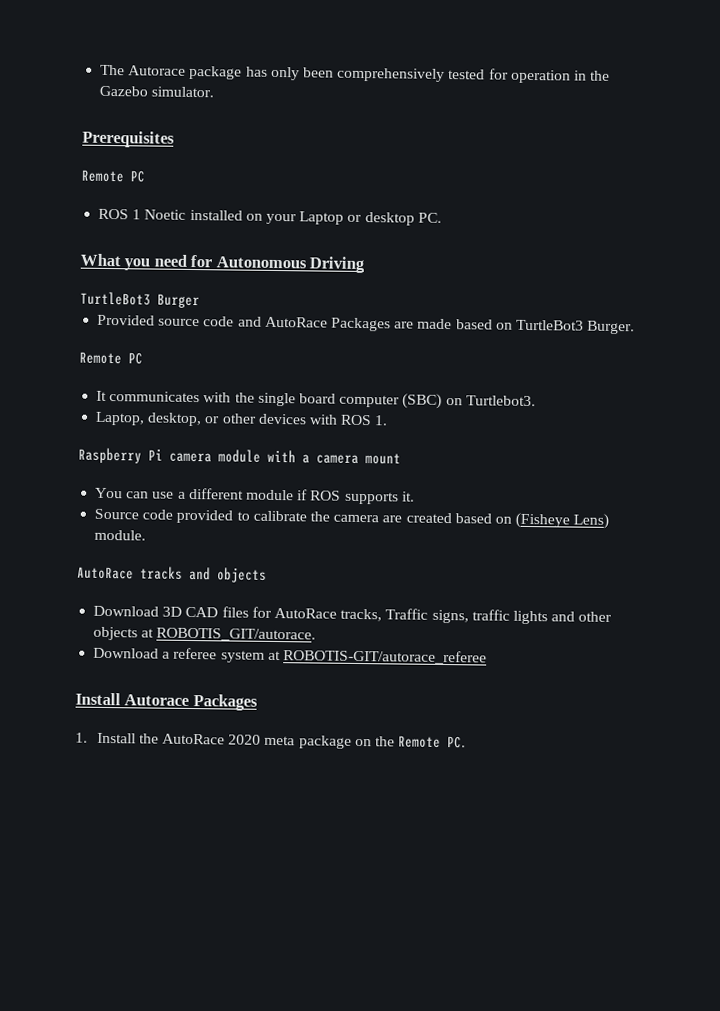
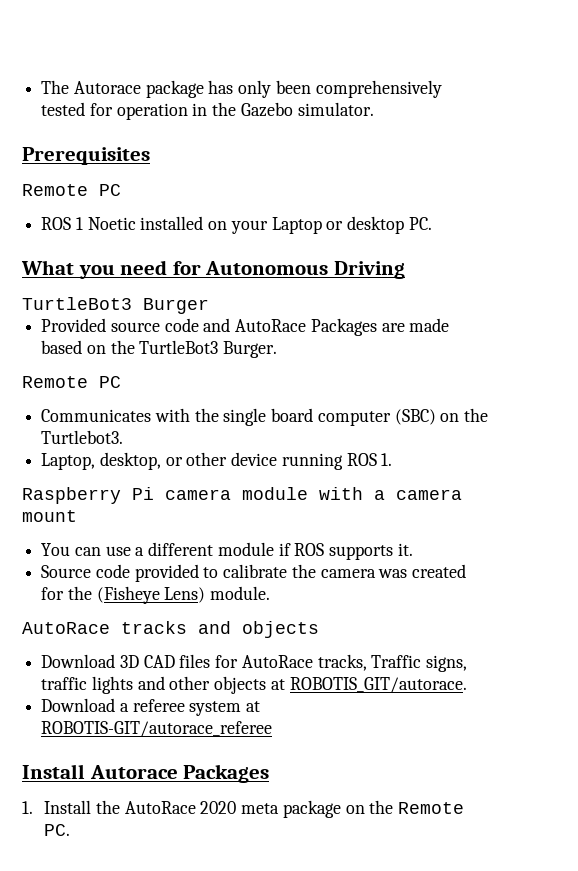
- Provided source code and AutoRace Packages are made based on TurtleBot3 Burger.
+ Provided source code and AutoRace Packages are made based on the TurtleBot3 Burger.
- It communicates with the single board computer (SBC) on Turtlebot3.
+ Communicates with the single board computer (SBC) on the Turtlebot3.
- Laptop, desktop, or other devices with ROS 1.
+ Laptop, desktop, or other device running ROS 1.
- Source code provided to calibrate the camera are created based on (Fisheye Lens) module.
+ Source code provided to calibrate the camera was created for the (Fisheye Lens) module.

